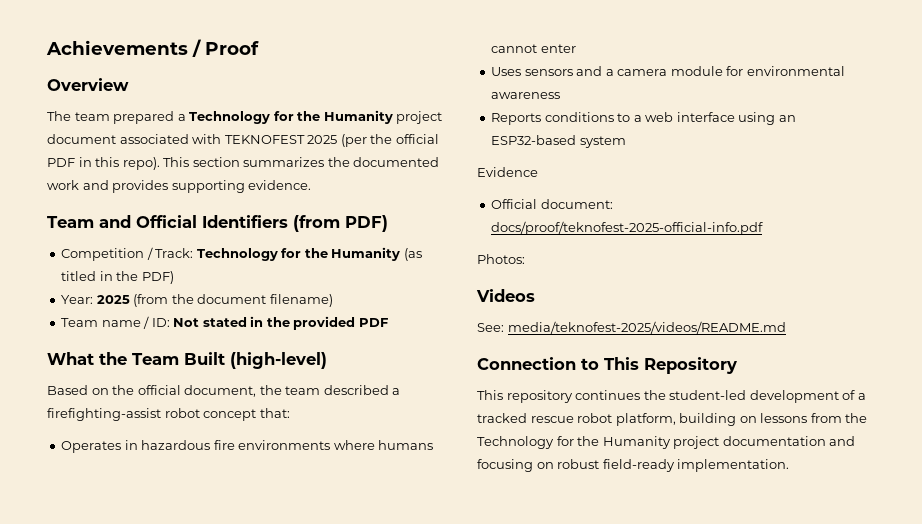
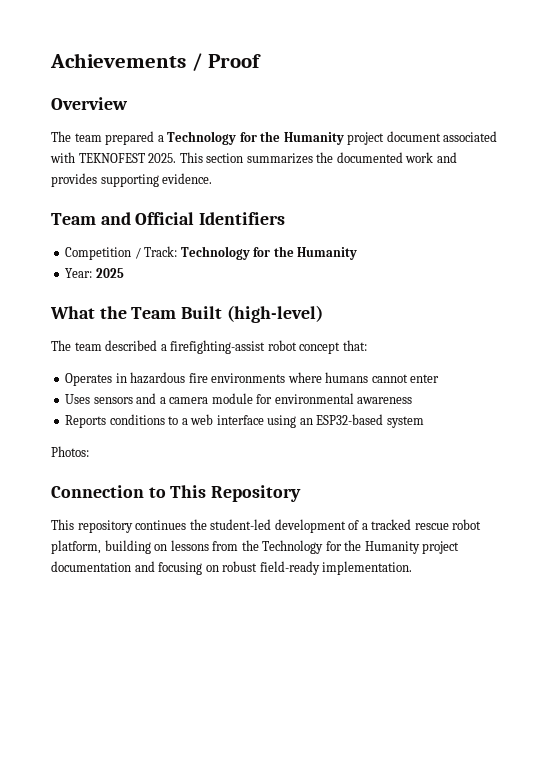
- The team prepared a Technology for the Humanity project document associated with TEKNOFEST 2025 (per the official PDF in this repo).
+ The team prepared a Technology for the Humanity project document associated with TEKNOFEST 2025.
- Team and Official Identifiers (from PDF)
+ Team and Official Identifiers
- Competition / Track: Technology for the Humanity (as titled in the PDF)
- Year: 2025 (from the document filename)
- Team name / ID: Not stated in the provided PDF
+ Competition / Track: Technology for the Humanity
+ Year: 2025
- Based on the official document, the team described a firefighting-assist robot concept that:
+ The team described a firefighting-assist robot concept that:
- Evidence
- Official document: docs/proof/teknofest-2025-official-info.pdf
  Photos:
- Videos
- See: media/teknofest-2025/videos/README.md

